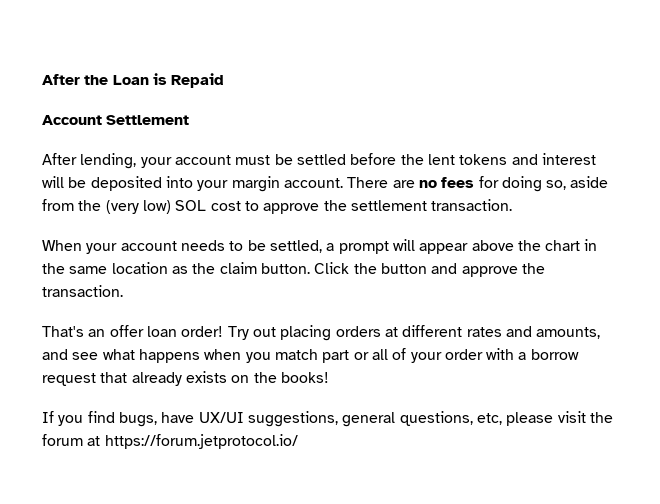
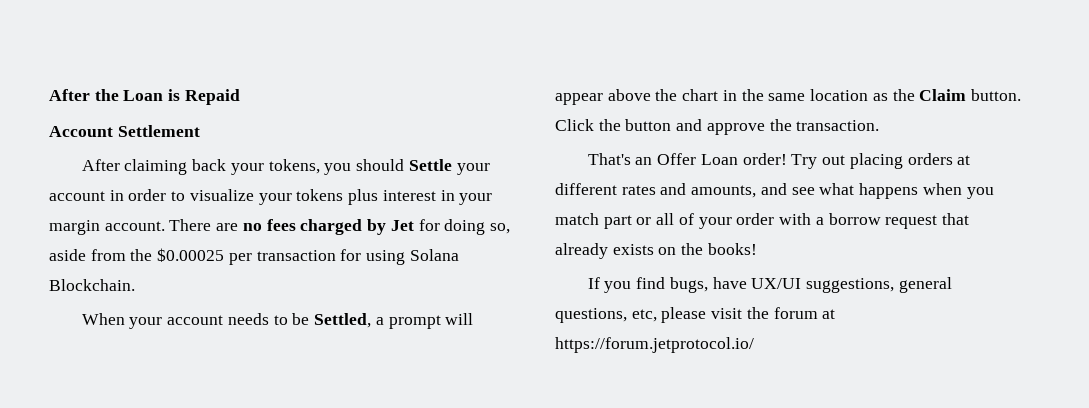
- After lending, your account must be settled before the lent tokens and interest will be deposited into your margin account.
+ After claiming back your tokens, you should Settle your account in order to visualize your tokens plus interest in your margin account.
- There are no fees for doing so, aside from the (very low) SOL cost to approve the settlement transaction.
+ There are no fees charged by Jet for doing so, aside from the $0.00025 per transaction for using Solana Blockchain.
- When your account needs to be settled, a prompt will appear above the chart in the same location as the claim button.
+ When your account needs to be Settled, a prompt will appear above the chart in the same location as the Claim button.
- That's an offer loan order!
+ That's an Offer Loan order!

